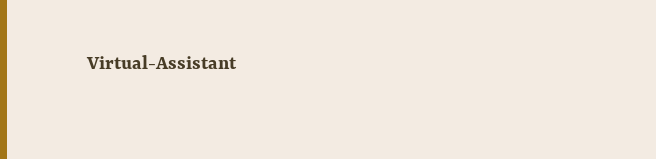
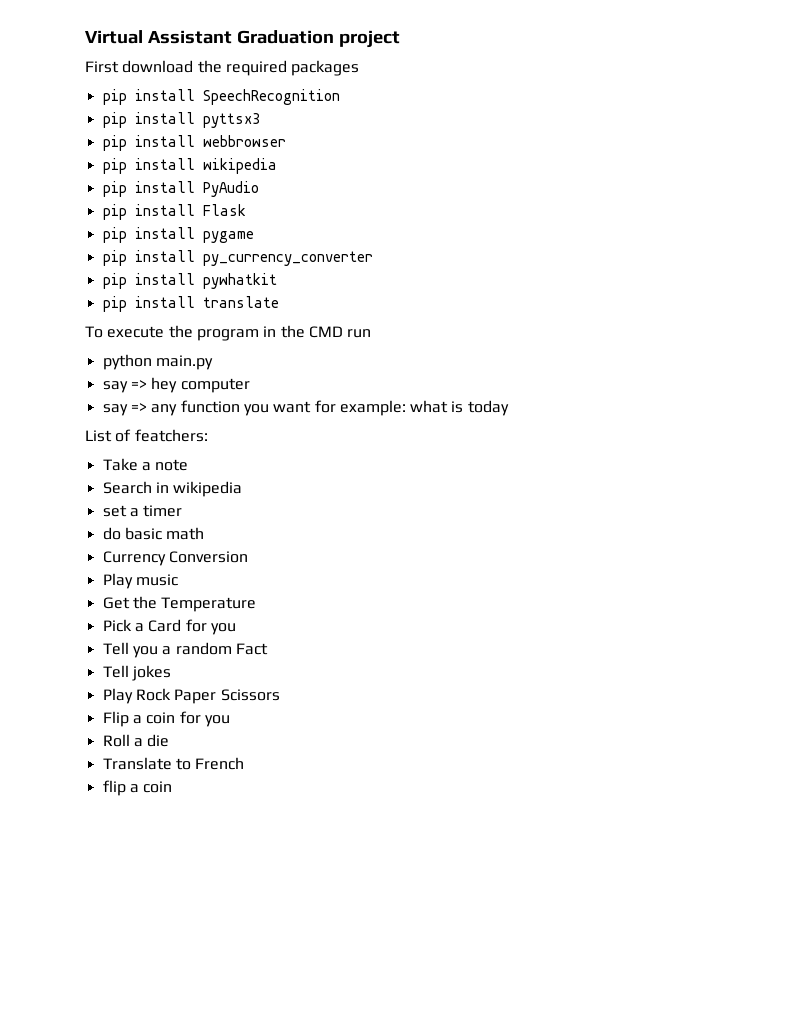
- Virtual-Assistant
+ Virtual Assistant Graduation project
+ First download the required packages
+ pip install SpeechRecognition
+ pip install pyttsx3
+ pip install webbrowser
+ pip install wikipedia
+ pip install PyAudio
+ pip install Flask
+ pip install pygame
+ pip install py_currency_converter
+ pip install pywhatkit
+ pip install translate
+ To execute the program in the CMD run
+ python main.py
+ say => hey computer
+ say => any function you want for example: what is today
+ List of featchers:
+ Take a note
+ Search in wikipedia
+ set a timer
+ do basic math
+ Currency Conversion
+ Play music
+ Get the Temperature
+ Pick a Card for you
+ Tell you a random Fact
+ Tell jokes
+ Play Rock Paper Scissors
+ Flip a coin for you
+ Roll a die
+ Translate to French
+ flip a coin

